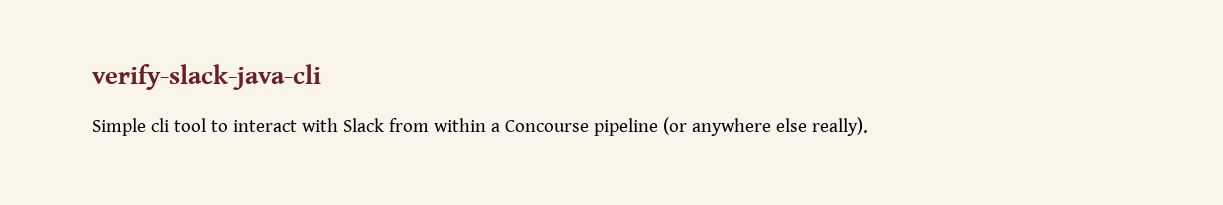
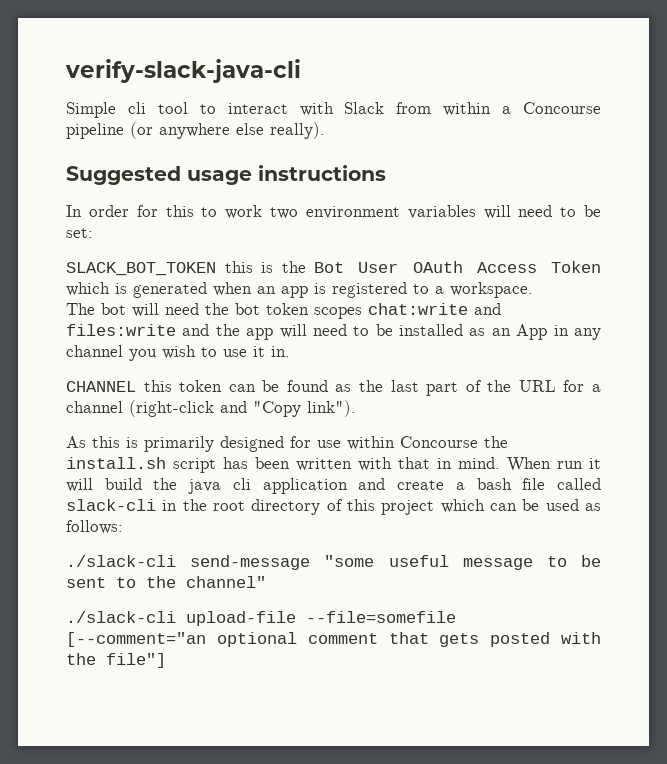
+ Suggested usage instructions
+ In order for this to work two environment variables will need to be set:
+ SLACK_BOT_TOKEN this is the Bot User OAuth Access Token which is generated when an app is registered to a workspace.
+ The bot will need the bot token scopes chat:write and files:write and the app will need to be installed as an App in any channel you wish to use it in.
+ CHANNEL this token can be found as the last part of the URL for a channel (right-click and "Copy link").
+ As this is primarily designed for use within Concourse the install.sh script has been written with that in mind. When run it will build the java cli application and create a bash file called slack-cli in the root directory of this project which can be used as follows:
+ ./slack-cli send-message "some useful message to be sent to the channel"
+ ./slack-cli upload-file --file=somefile [--comment="an optional comment that gets posted with the file"]

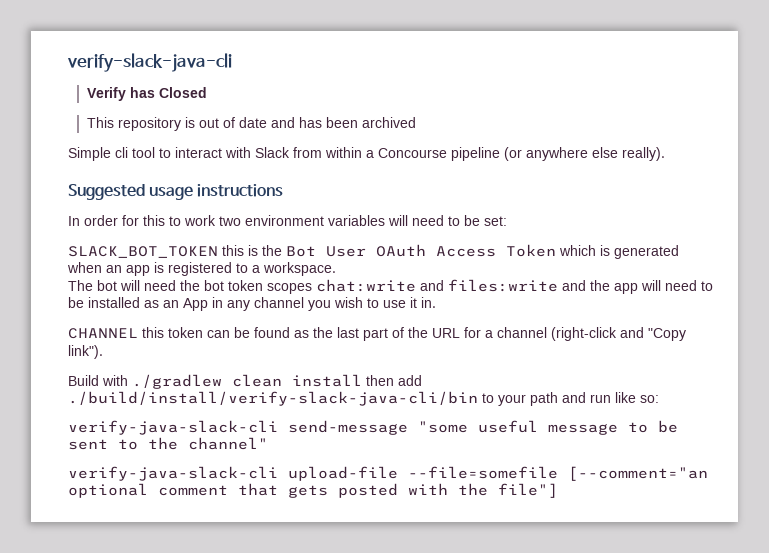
+ Verify has Closed
+ This repository is out of date and has been archived
- As this is primarily designed for use within Concourse the install.sh script has been written with that in mind. When run it will build the java cli application and create a bash file called slack-cli in the root directory of this project which can be used as follows:
- ./slack-cli send-message "some useful message to be sent to the channel"
+ Build with ./gradlew clean install then add ./build/install/verify-slack-java-cli/bin to your path and run like so:
+ verify-java-slack-cli send-message "some useful message to be sent to the channel"
- ./slack-cli upload-file --file=somefile [--comment="an optional comment that gets posted with the file"]
+ verify-java-slack-cli upload-file --file=somefile [--comment="an optional comment that gets posted with the file"]

